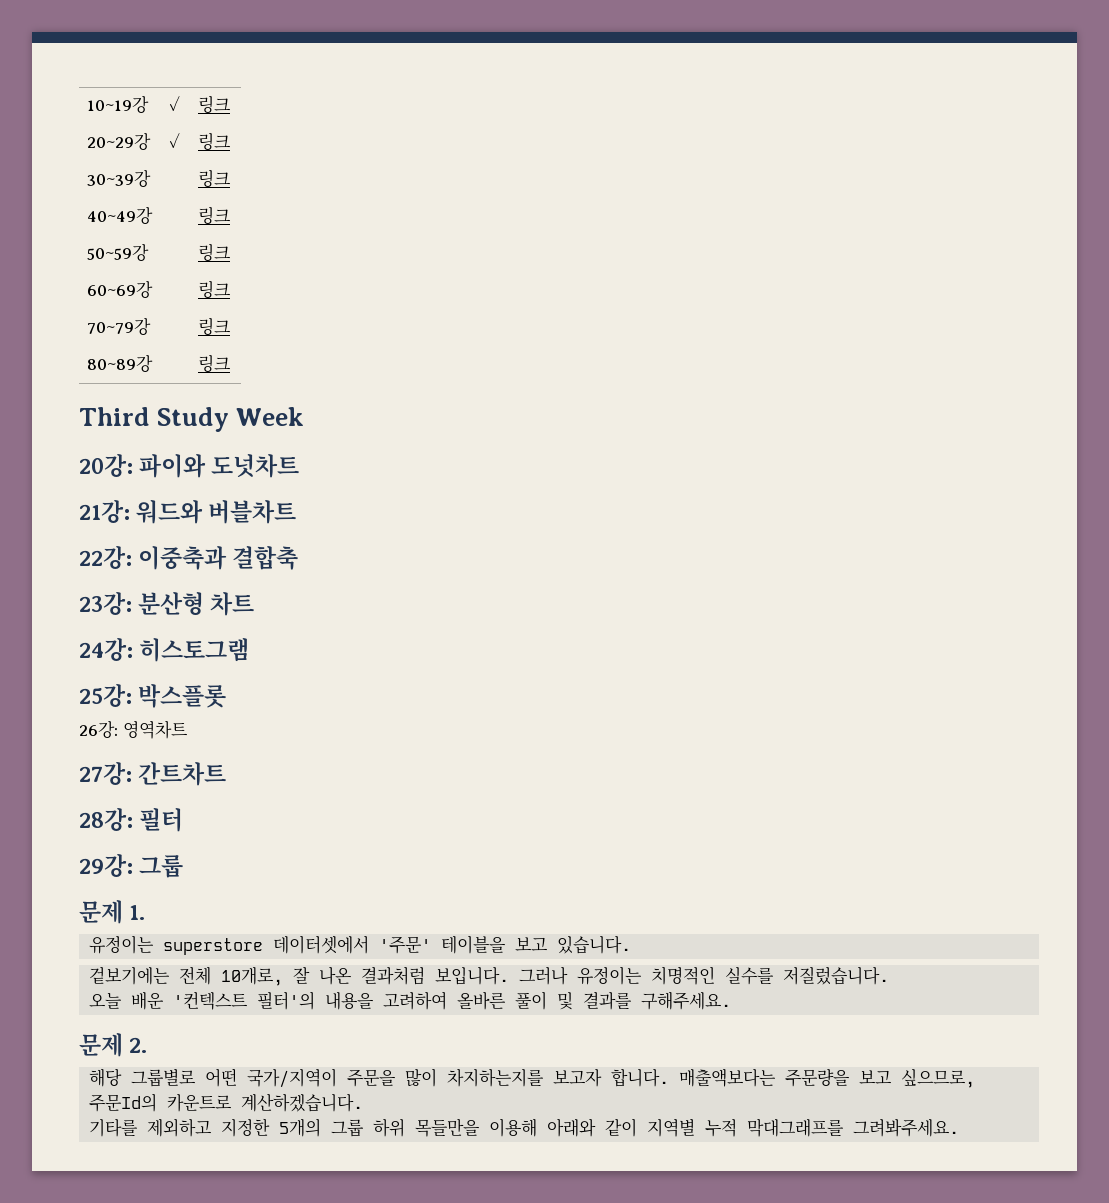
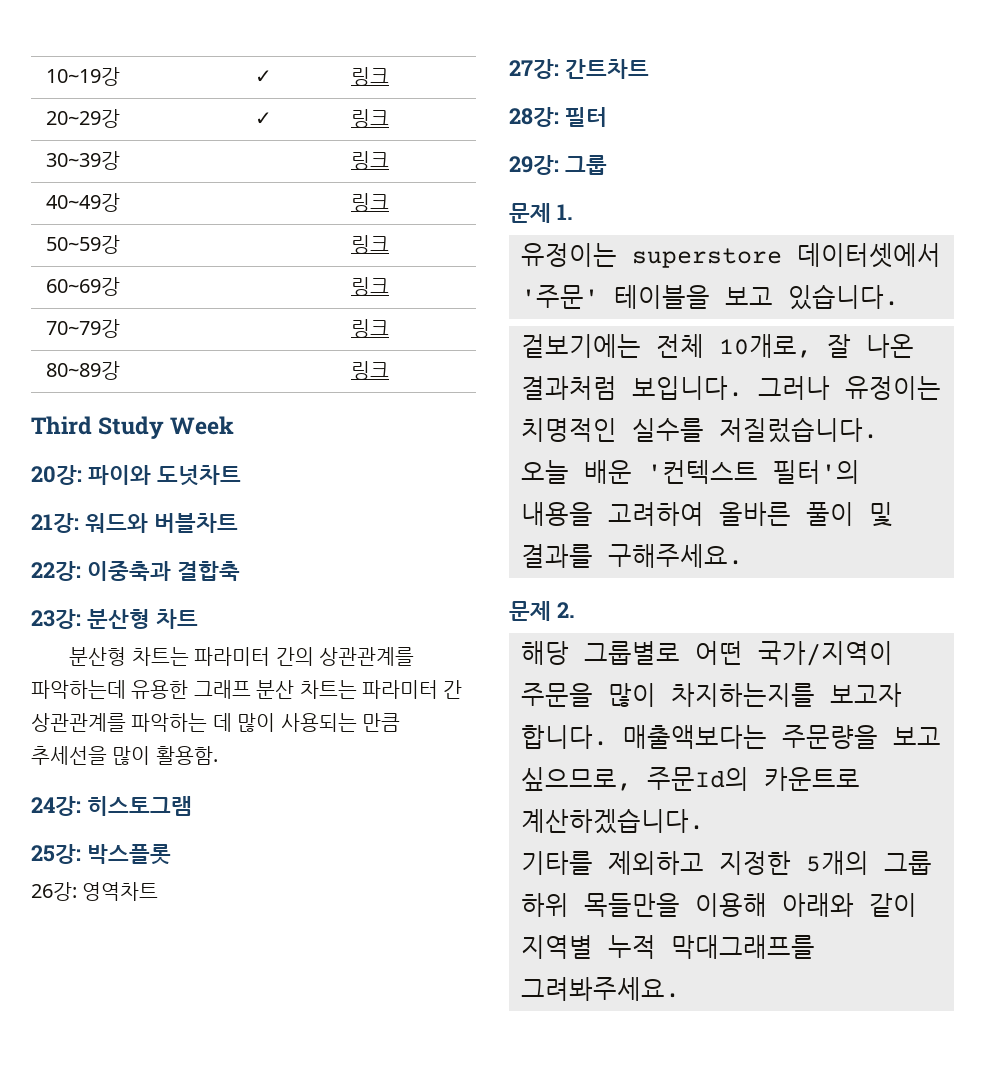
+ 분산형 차트는 파라미터 간의 상관관계를 파악하는데 유용한 그래프 분산 차트는 파라미터 간 상관관계를 파악하는 데 많이 사용되는 만큼 추세선을 많이 활용함.

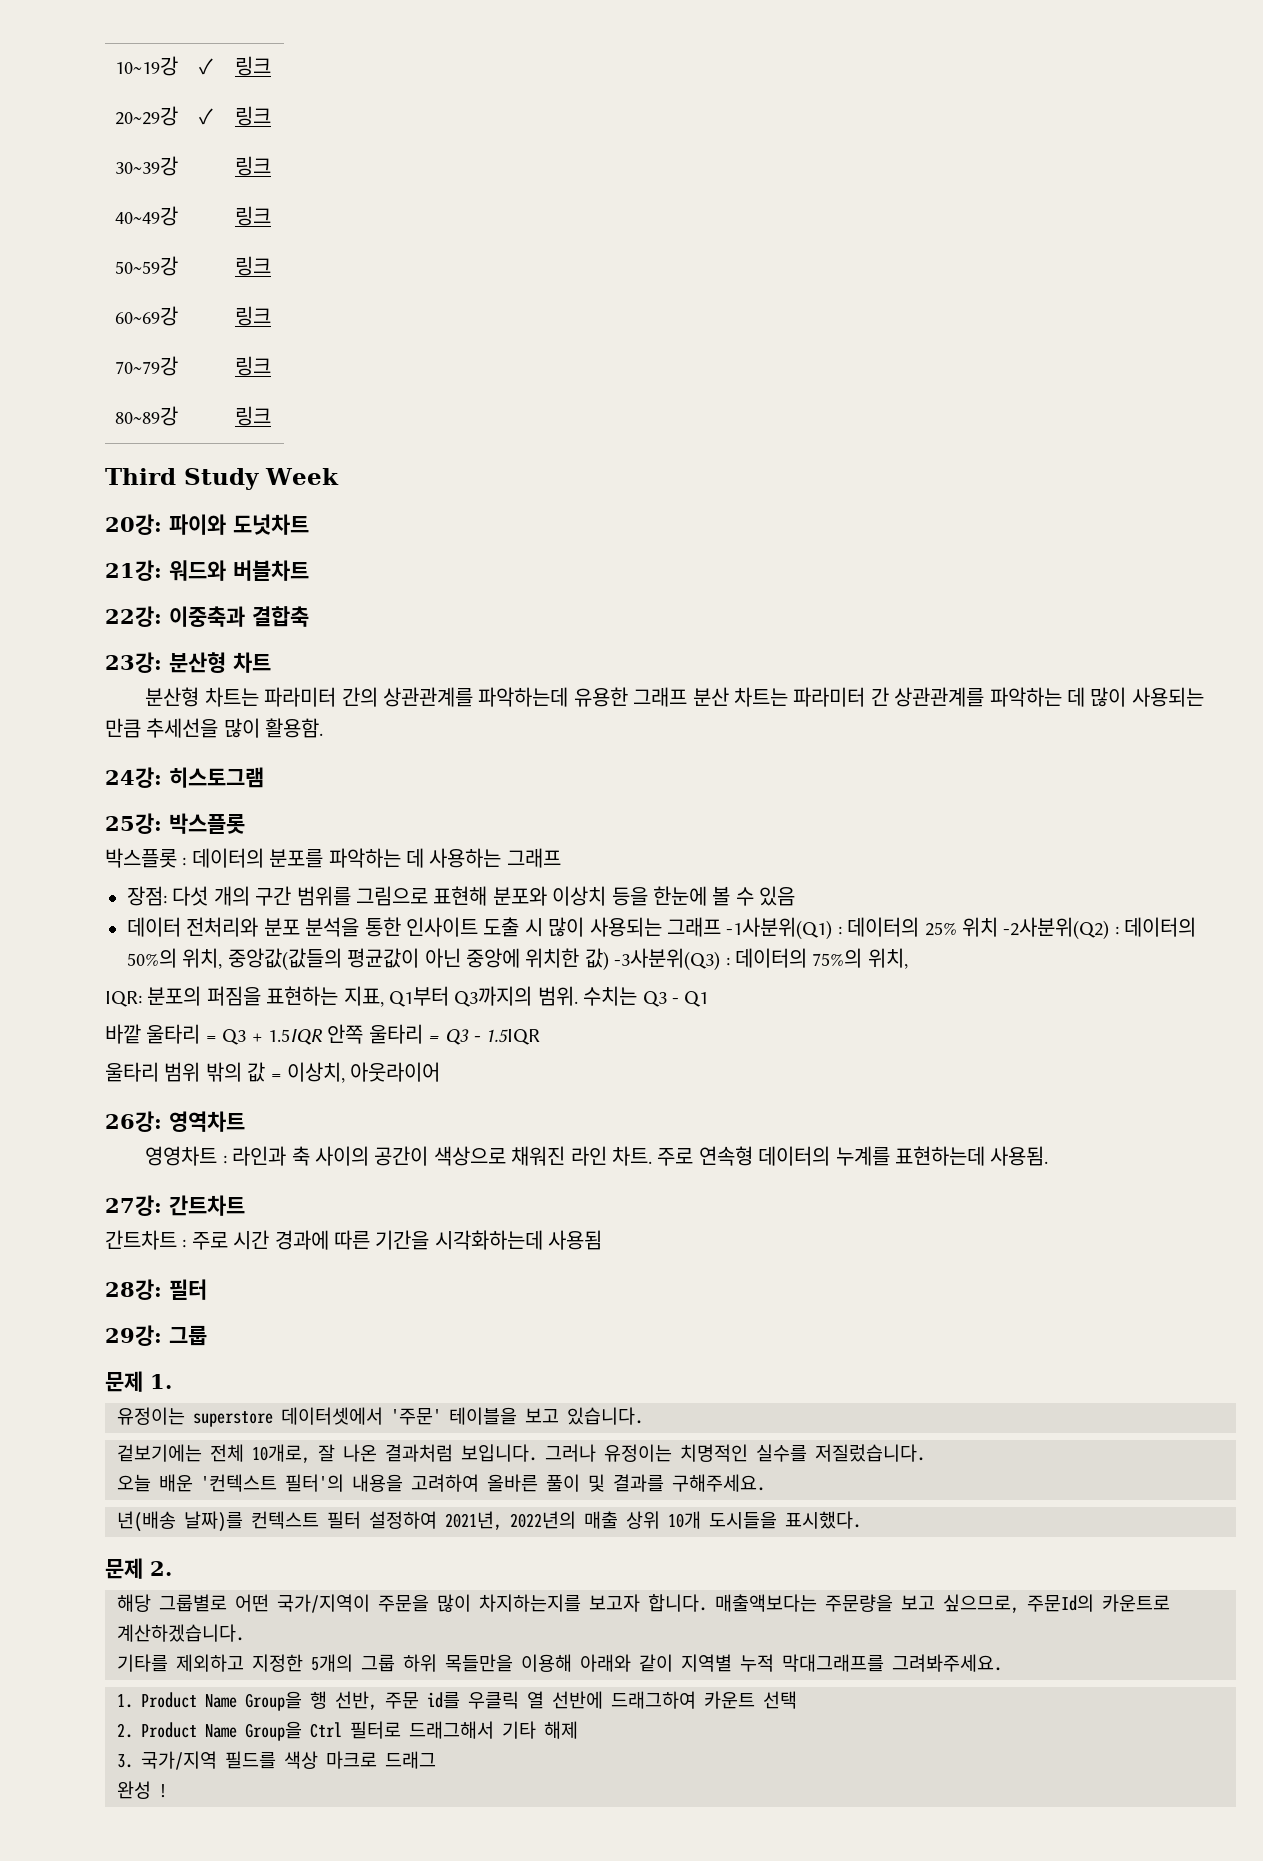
+ 박스플롯 : 데이터의 분포를 파악하는 데 사용하는 그래프
+ 장점: 다섯 개의 구간 범위를 그림으로 표현해 분포와 이상치 등을 한눈에 볼 수 있음
+ 데이터 전처리와 분포 분석을 통한 인사이트 도출 시 많이 사용되는 그래프 -1사분위(Q1) : 데이터의 25% 위치 -2사분위(Q2) : 데이터의 50%의 위치, 중앙값(값들의 평균값이 아닌 중앙에 위치한 값) -3사분위(Q3) : 데이터의 75%의 위치,
+ IQR: 분포의 퍼짐을 표현하는 지표, Q1부터 Q3까지의 범위. 수치는 Q3 - Q1
+ 바깥 울타리 = Q3 + 1.5IQR 안쪽 울타리 = Q3 - 1.5IQR
+ 울타리 범위 밖의 값 = 이상치, 아웃라이어
  26강: 영역차트
+ 영영차트 : 라인과 축 사이의 공간이 색상으로 채워진 라인 차트. 주로 연속형 데이터의 누계를 표현하는데 사용됨.
  27강: 간트차트
+ 간트차트 : 주로 시간 경과에 따른 기간을 시각화하는데 사용됨
+ 년(배송 날짜)를 컨텍스트 필터 설정하여 2021년, 2022년의 매출 상위 10개 도시들을 표시했다.
+ 1. Product Name Group을 행 선반, 주문 id를 우클릭 열 선반에 드래그하여 카운트 선택
+ 2. Product Name Group을 Ctrl 필터로 드래그해서 기타 해제
+ 3. 국가/지역 필드를 색상 마크로 드래그
+ 완성 !

